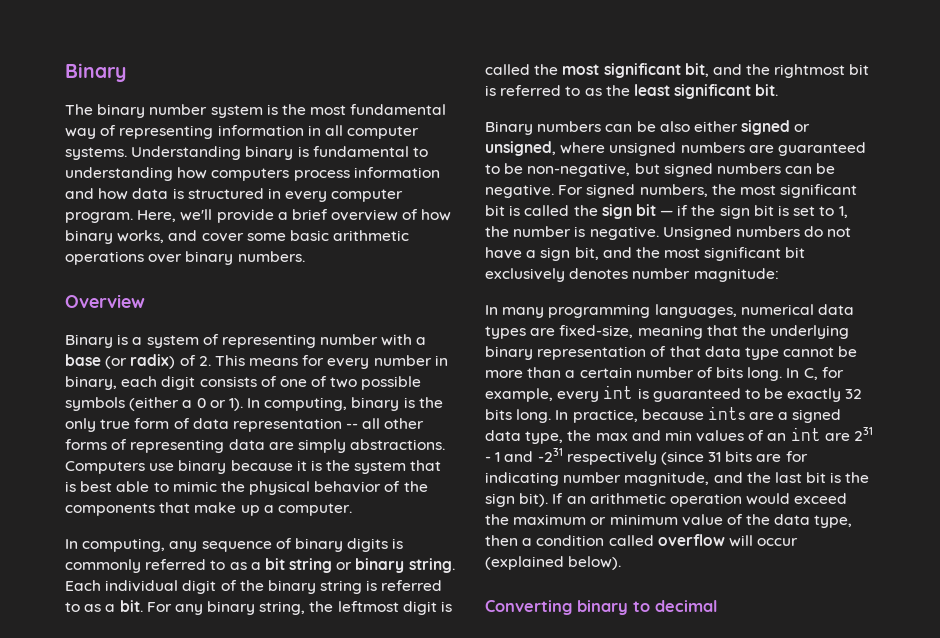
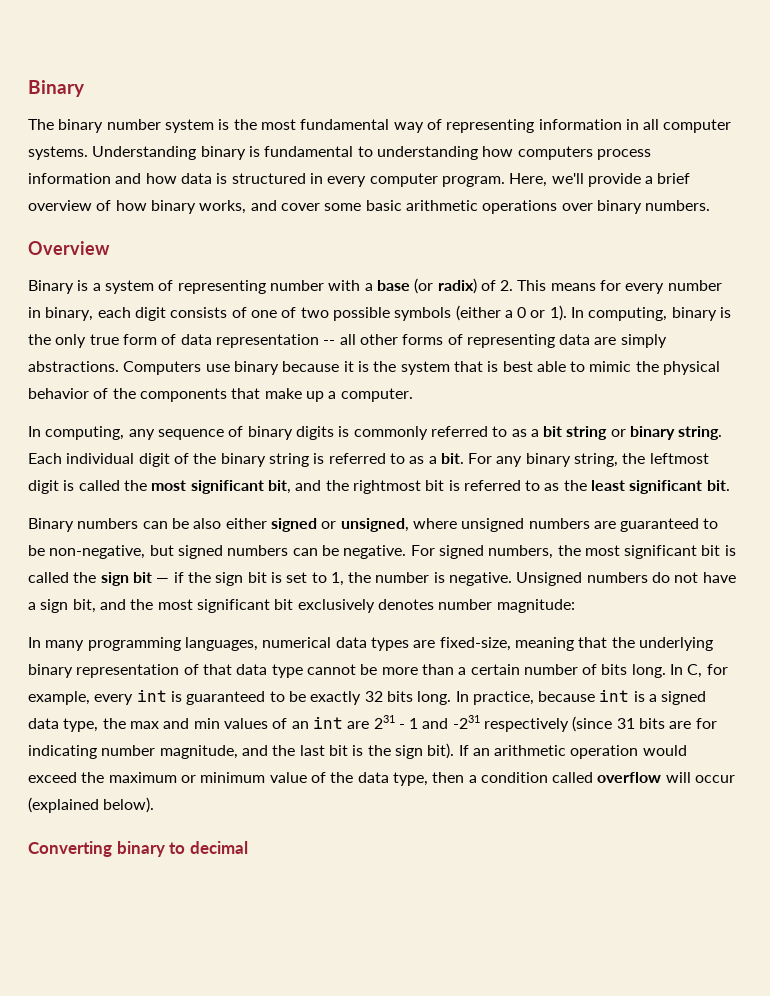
- In practice, because ints are a signed data type, the max and min values of an int are 231 - 1 and -231 respectively (since 31 bits are for indicating number magnitude, and the last bit is the sign bit).
+ In practice, because int is a signed data type, the max and min values of an int are 231 - 1 and -231 respectively (since 31 bits are for indicating number magnitude, and the last bit is the sign bit).

